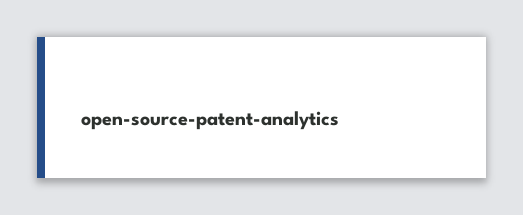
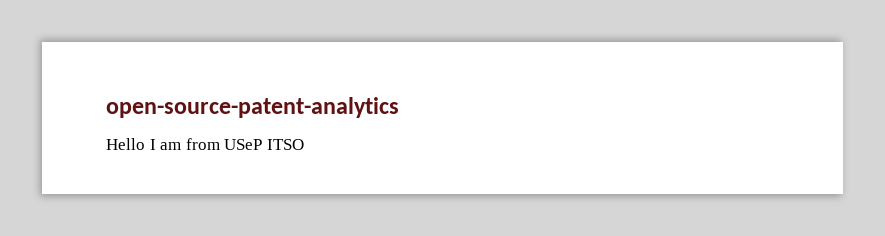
+ Hello I am from USeP ITSO

